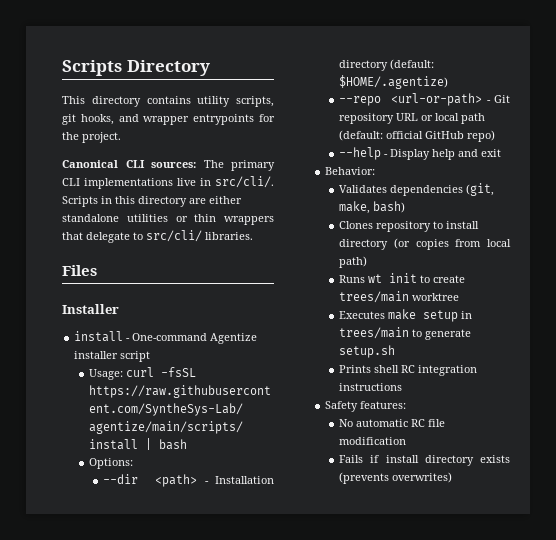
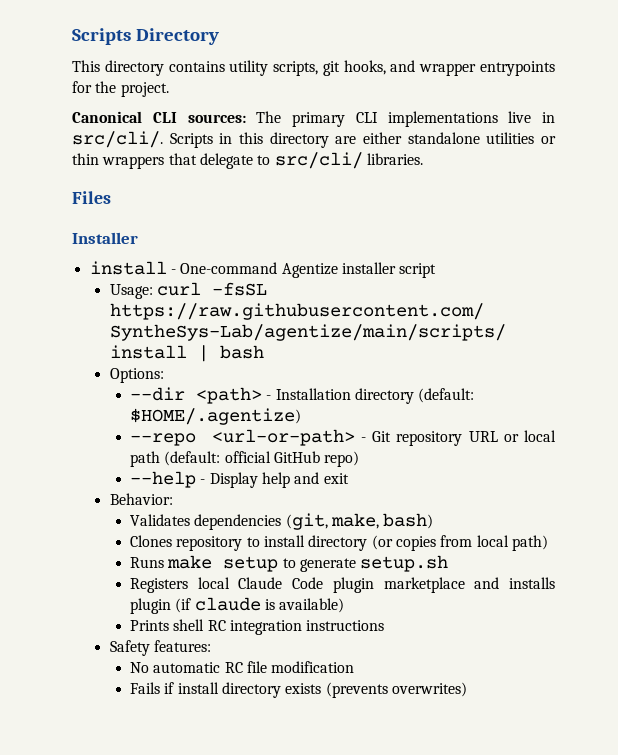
- Runs wt init to create trees/main worktree
- Executes make setup in trees/main to generate setup.sh
+ Runs make setup to generate setup.sh
+ Registers local Claude Code plugin marketplace and installs plugin (if claude is available)

